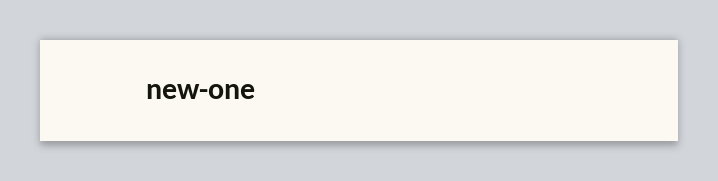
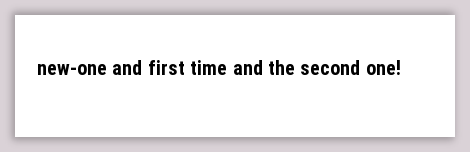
- new-one
+ new-one and first time and the second one!

